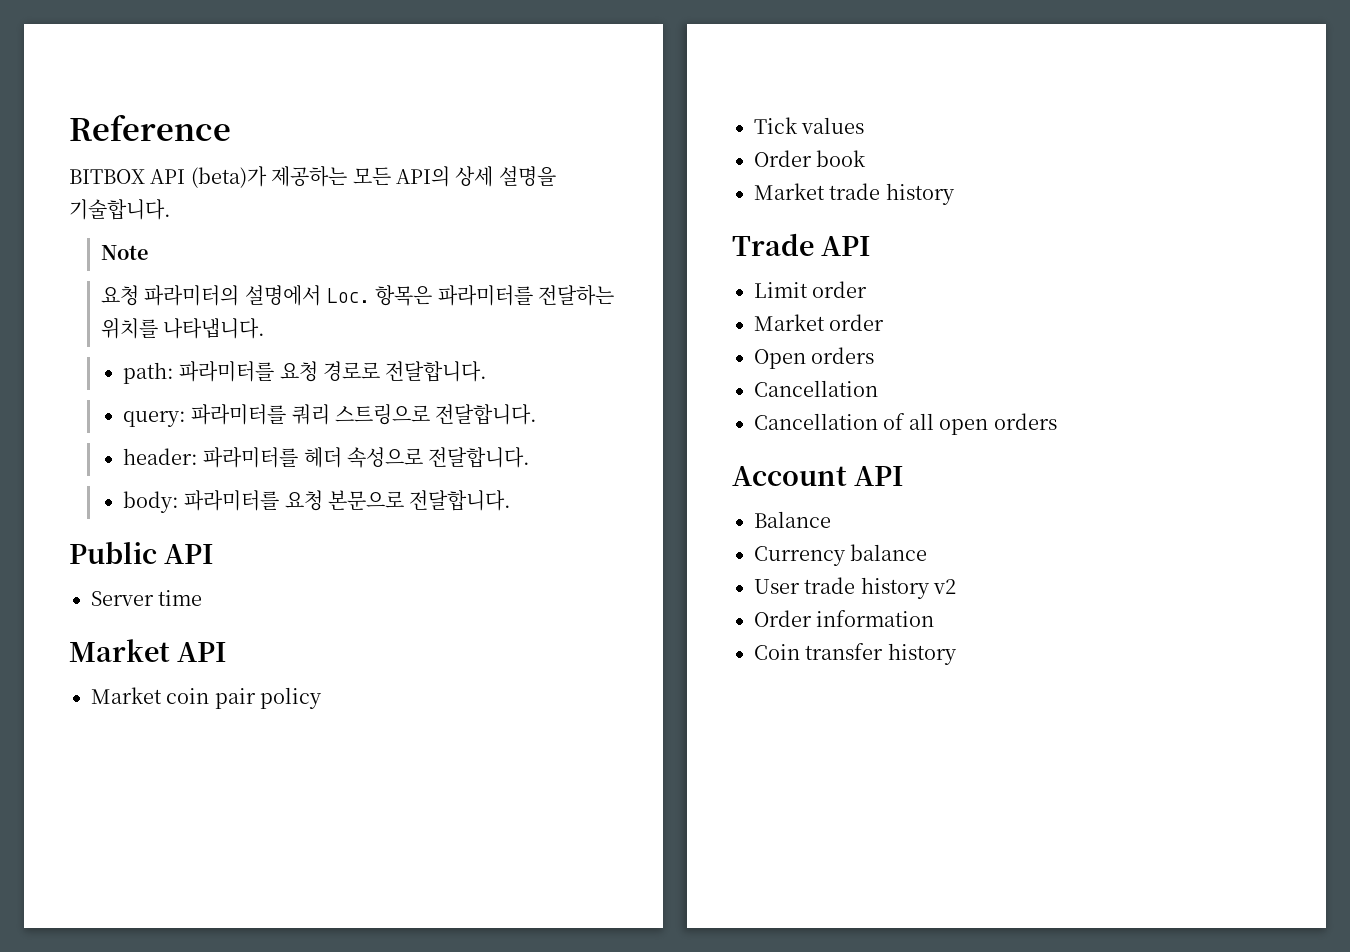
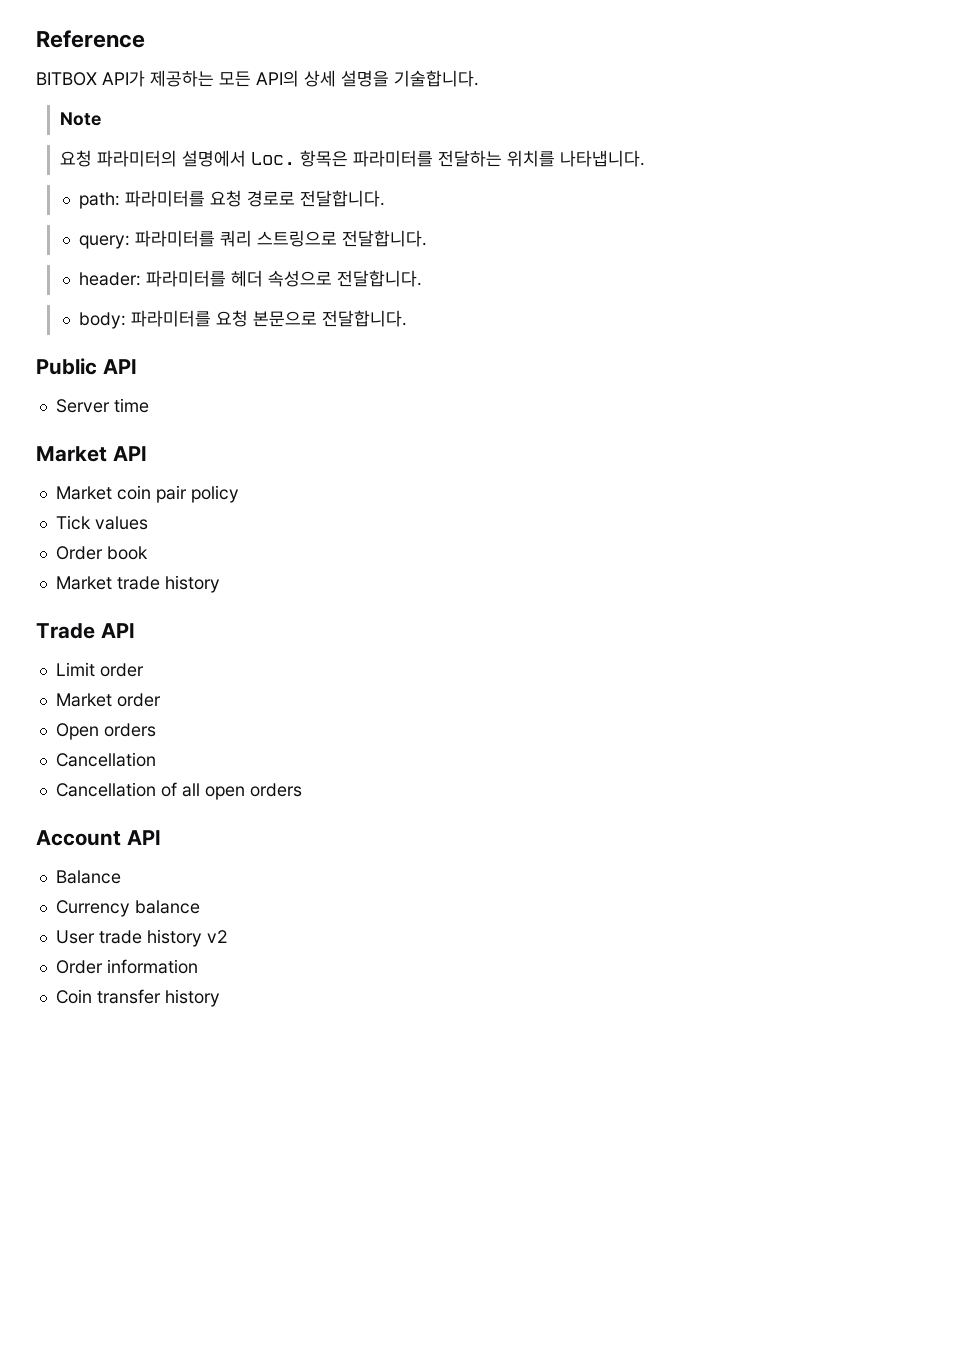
- BITBOX API (beta)가 제공하는 모든 API의 상세 설명을 기술합니다.
+ BITBOX API가 제공하는 모든 API의 상세 설명을 기술합니다.

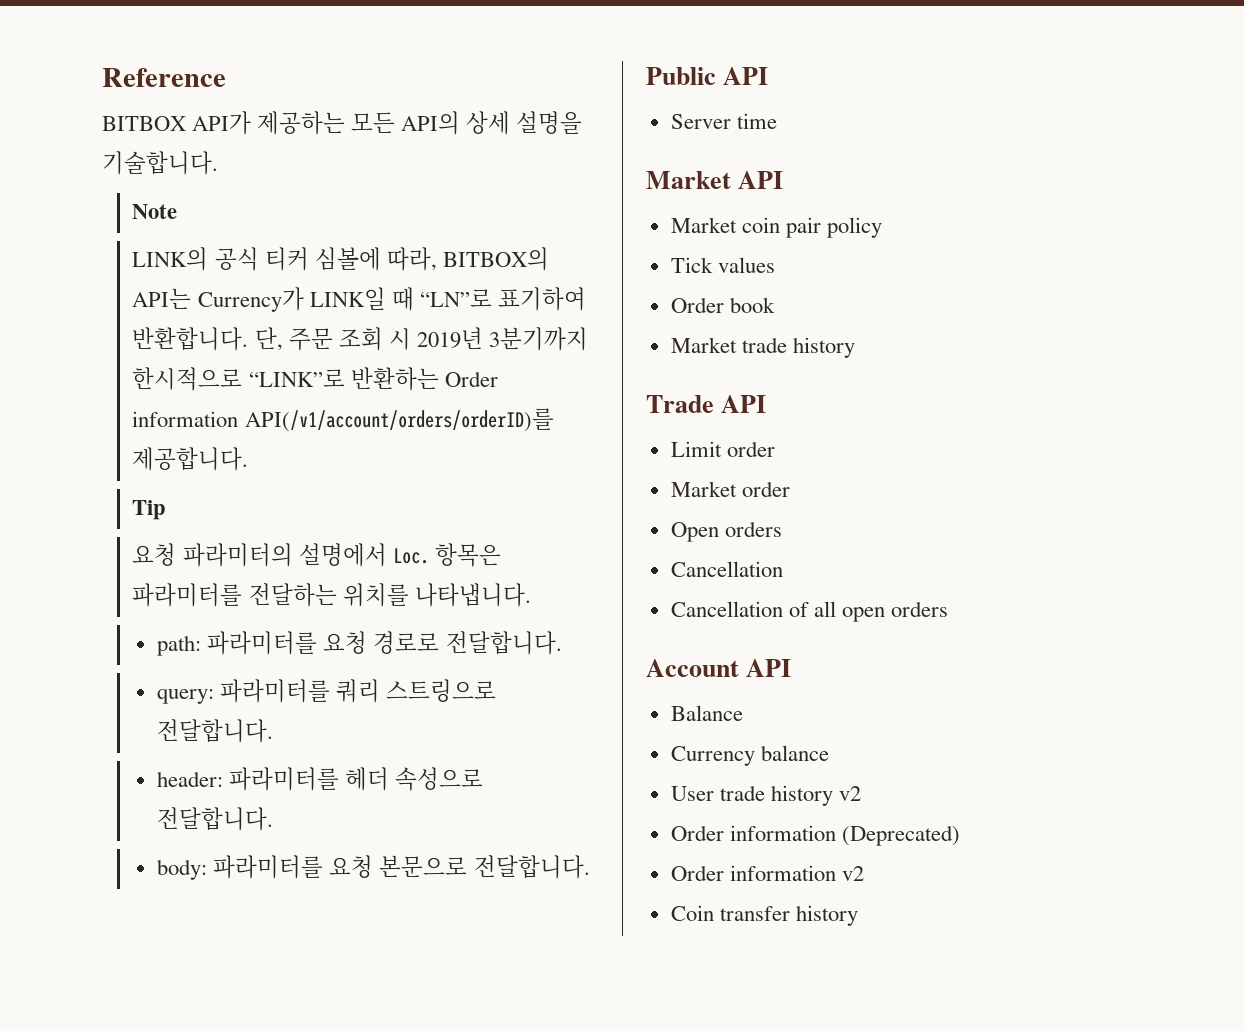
+ LINK의 공식 티커 심볼에 따라, BITBOX의 API는 Currency가 LINK일 때 “LN”로 표기하여 반환합니다. 단, 주문 조회 시 2019년 3분기까지 한시적으로 “LINK”로 반환하는 Order information API(/v1/account/orders/orderID)를 제공합니다.
+ Tip
- Order information
+ Order information (Deprecated)
+ Order information v2

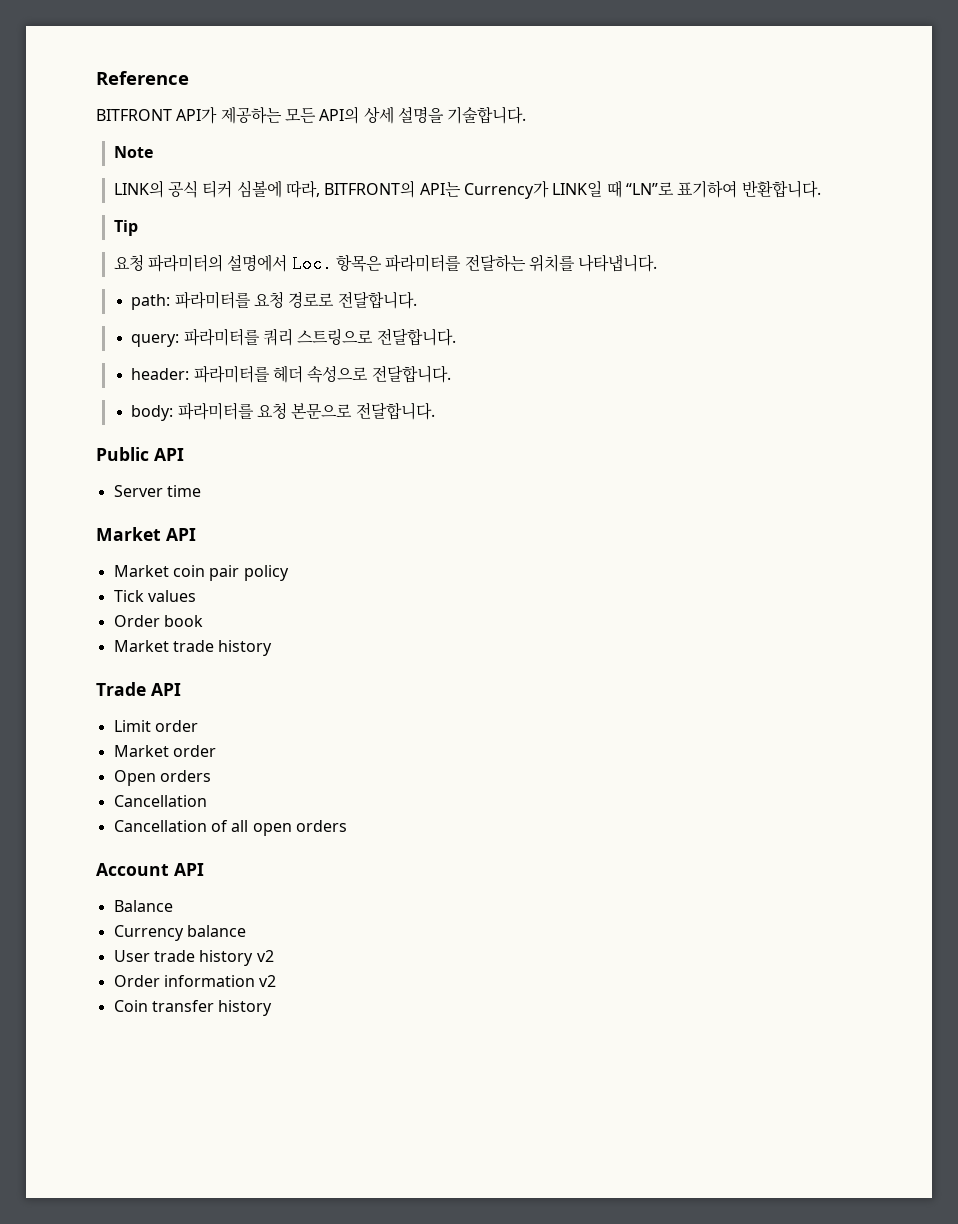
- BITBOX API가 제공하는 모든 API의 상세 설명을 기술합니다.
+ BITFRONT API가 제공하는 모든 API의 상세 설명을 기술합니다.
- LINK의 공식 티커 심볼에 따라, BITBOX의 API는 Currency가 LINK일 때 “LN”로 표기하여 반환합니다. 단, 주문 조회 시 2019년 3분기까지 한시적으로 “LINK”로 반환하는 Order information API(/v1/account/orders/orderID)를 제공합니다.
+ LINK의 공식 티커 심볼에 따라, BITFRONT의 API는 Currency가 LINK일 때 “LN”로 표기하여 반환합니다.
- Order information (Deprecated)

